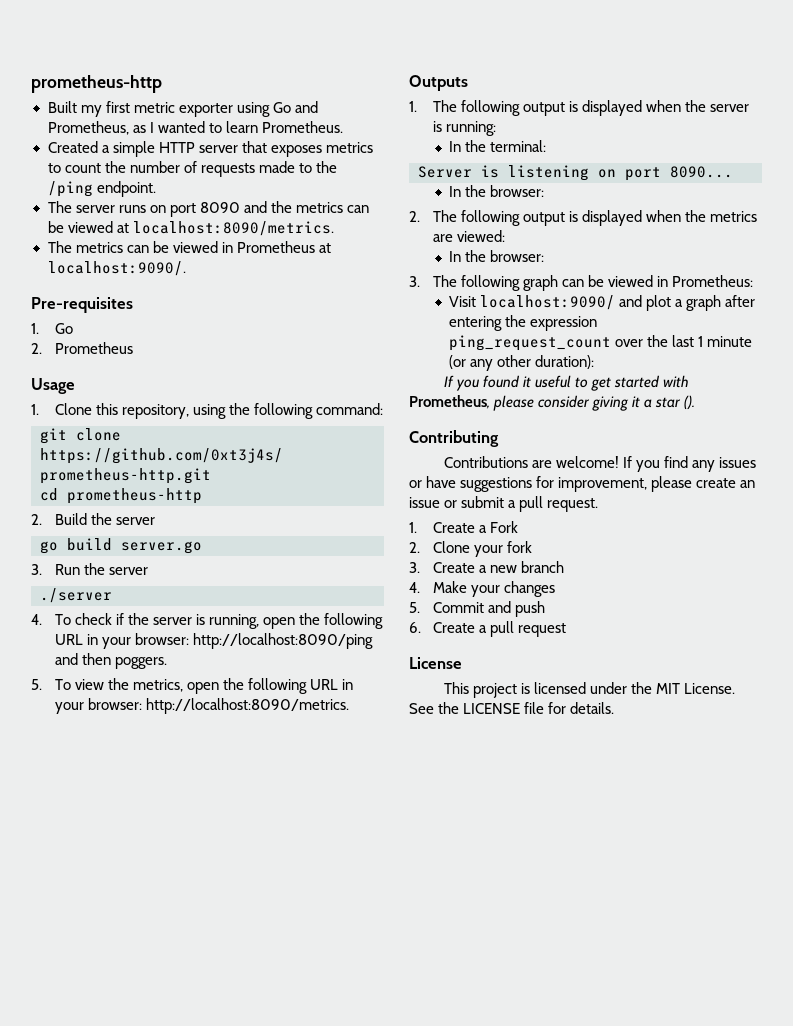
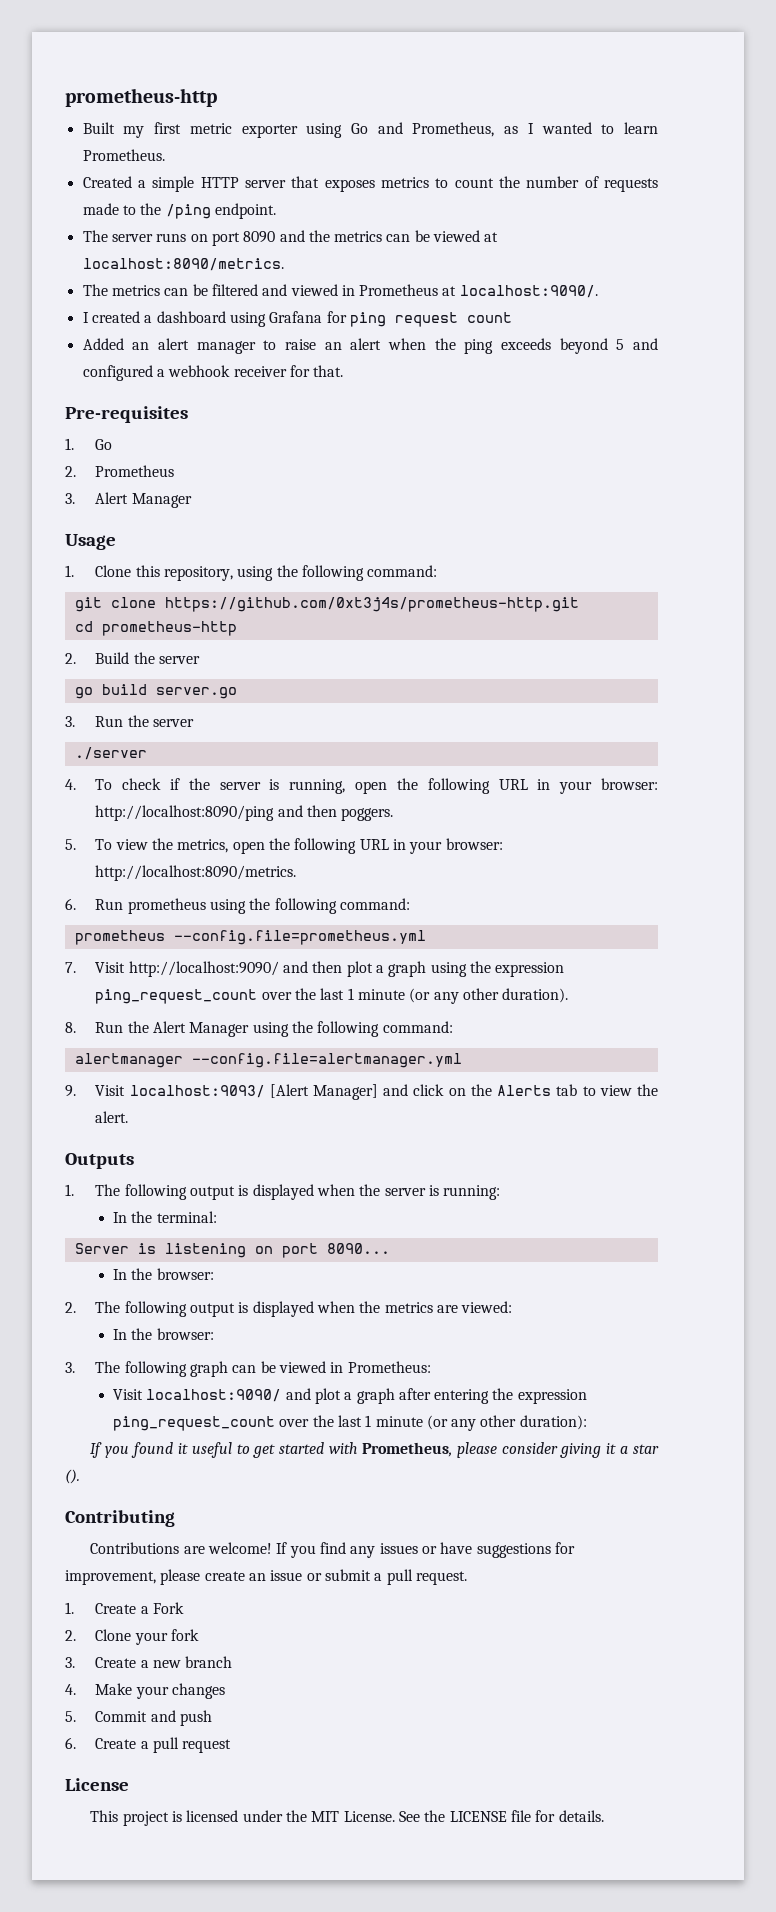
- The metrics can be viewed in Prometheus at localhost:9090/.
+ The metrics can be filtered and viewed in Prometheus at localhost:9090/.
+ I created a dashboard using Grafana for ping request count
+ Added an alert manager to raise an alert when the ping exceeds beyond 5 and configured a webhook receiver for that.
+ 3. Alert Manager
+ 6. Run prometheus using the following command:
+ prometheus --config.file=prometheus.yml
+ 7. Visit http://localhost:9090/ and then plot a graph using the expression ping_request_count over the last 1 minute (or any other duration).
+ 8. Run the Alert Manager using the following command:
+ alertmanager --config.file=alertmanager.yml
+ 9. Visit localhost:9093/ [Alert Manager] and click on the Alerts tab to view the alert.

